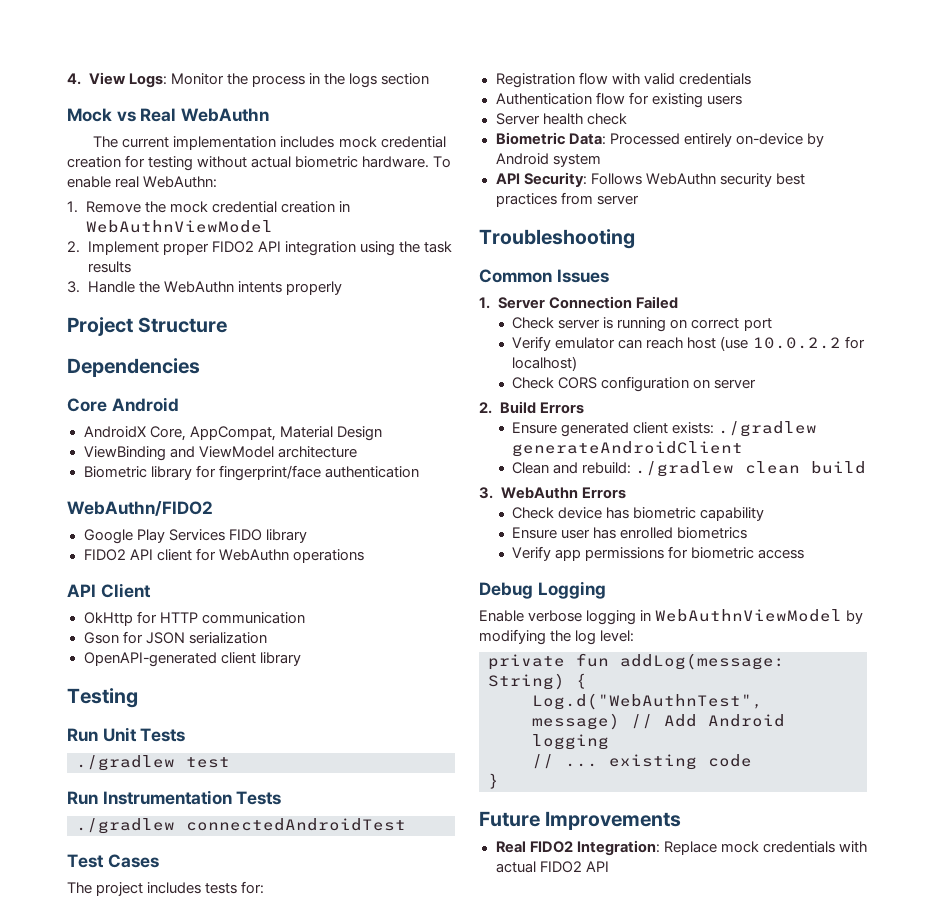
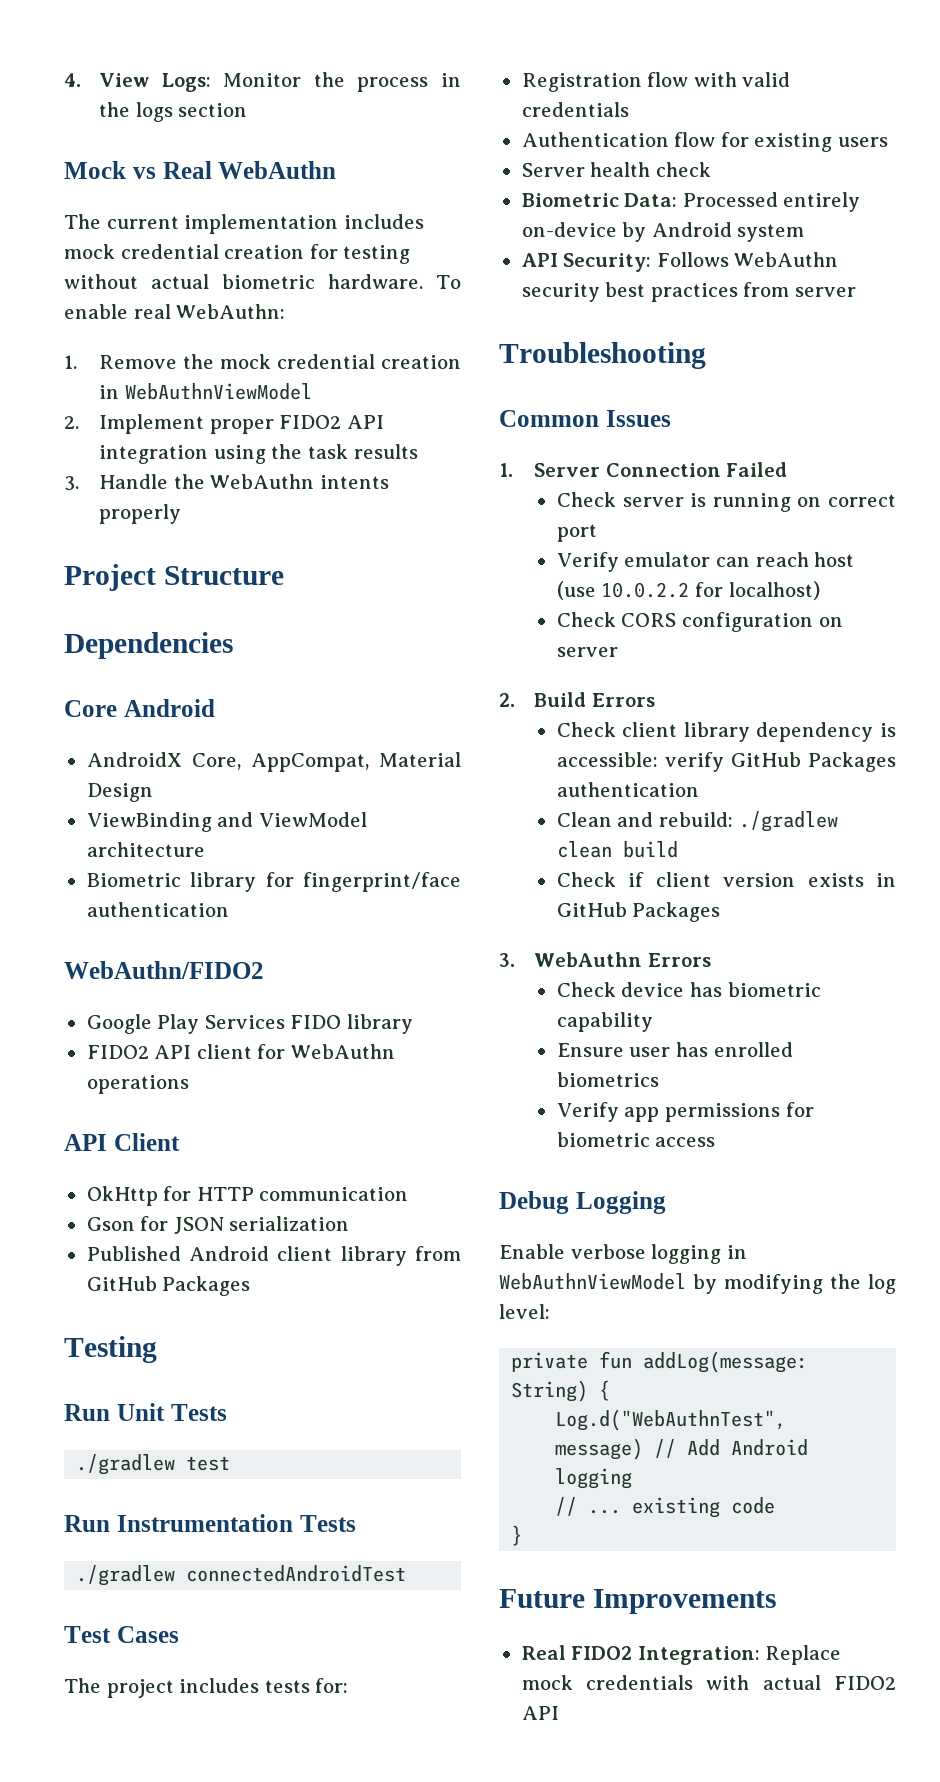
- OpenAPI-generated client library
+ Published Android client library from GitHub Packages
- Ensure generated client exists: ./gradlew generateAndroidClient
+ Check client library dependency is accessible: verify GitHub Packages authentication
+ Check if client version exists in GitHub Packages

